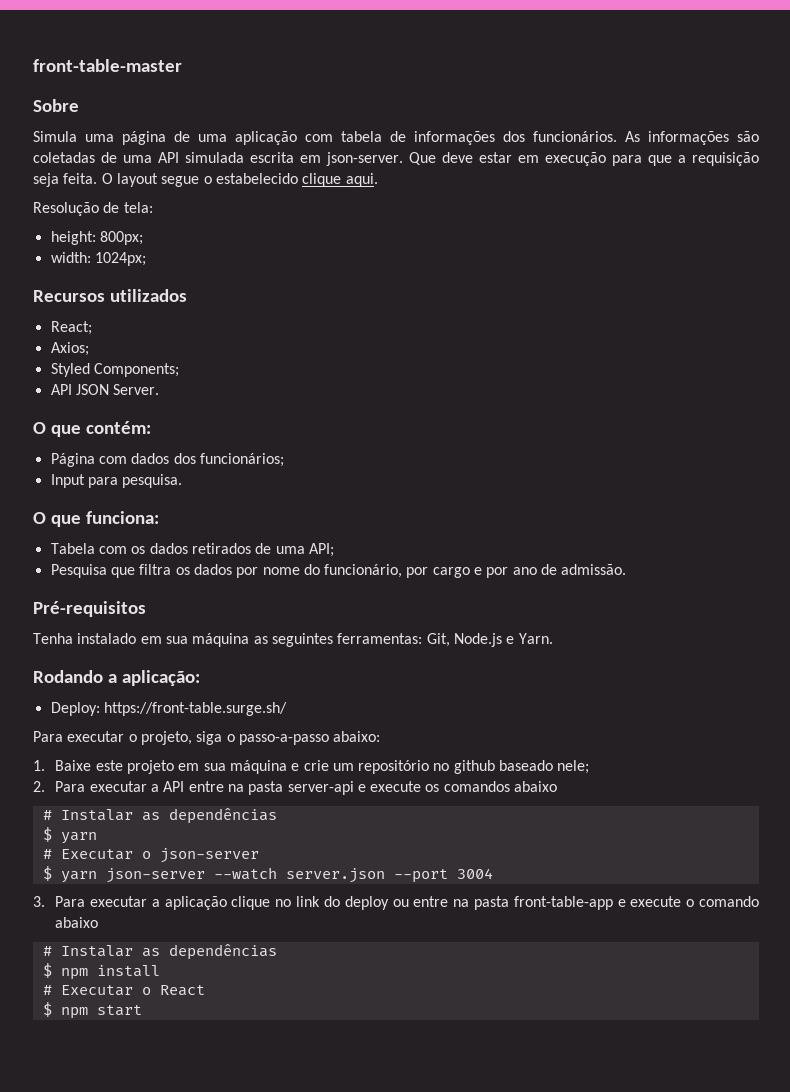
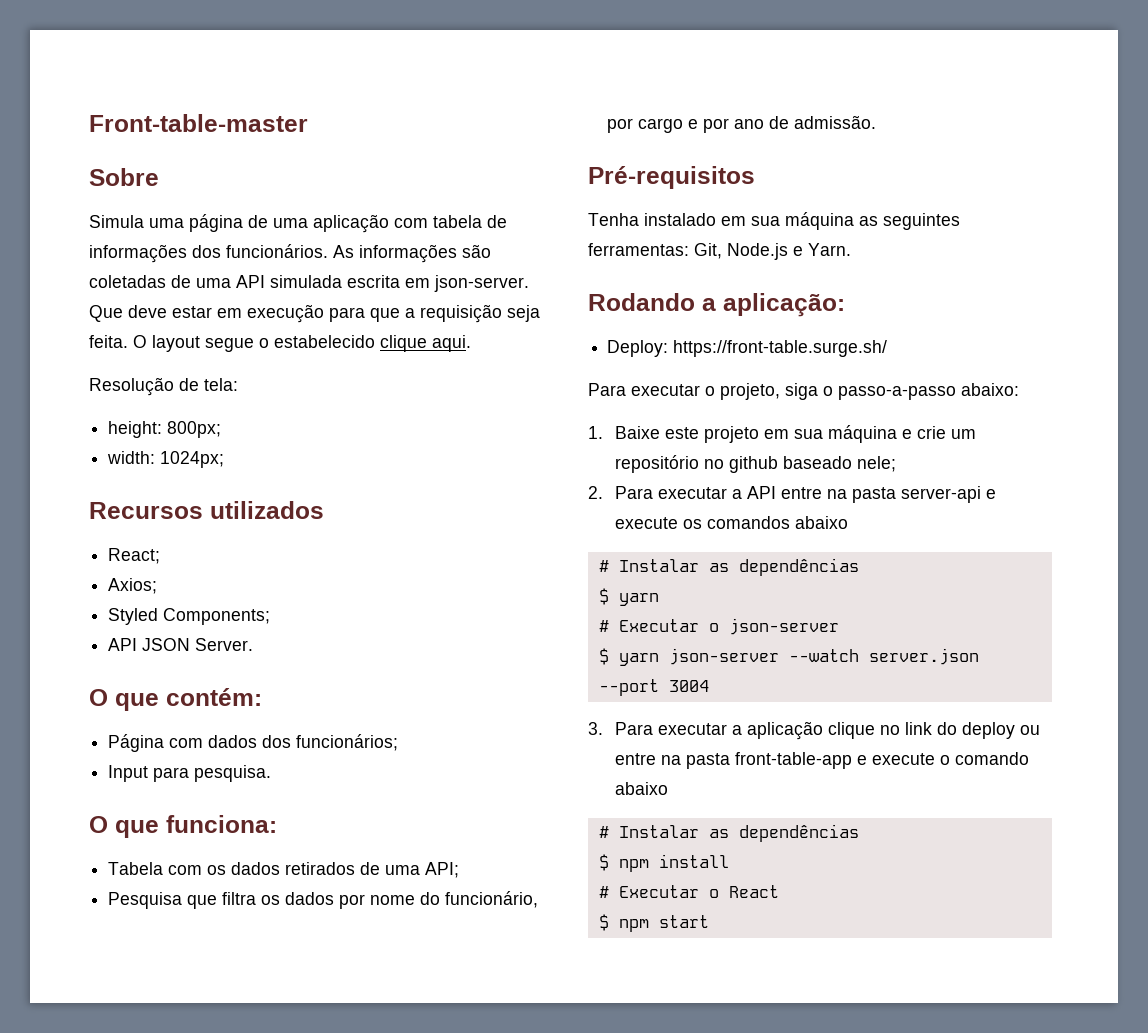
- front-table-master
+ Front-table-master

